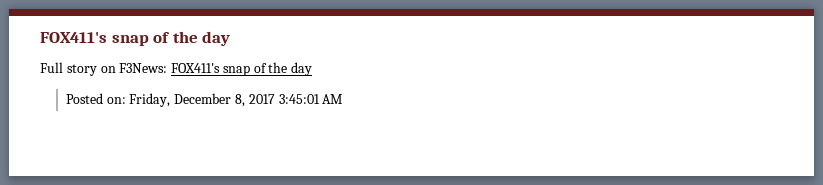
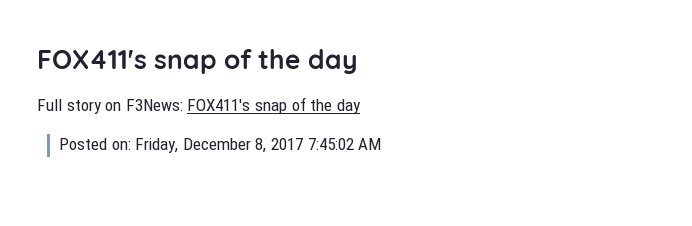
- Posted on: Friday, December 8, 2017 3:45:01 AM
+ Posted on: Friday, December 8, 2017 7:45:02 AM

